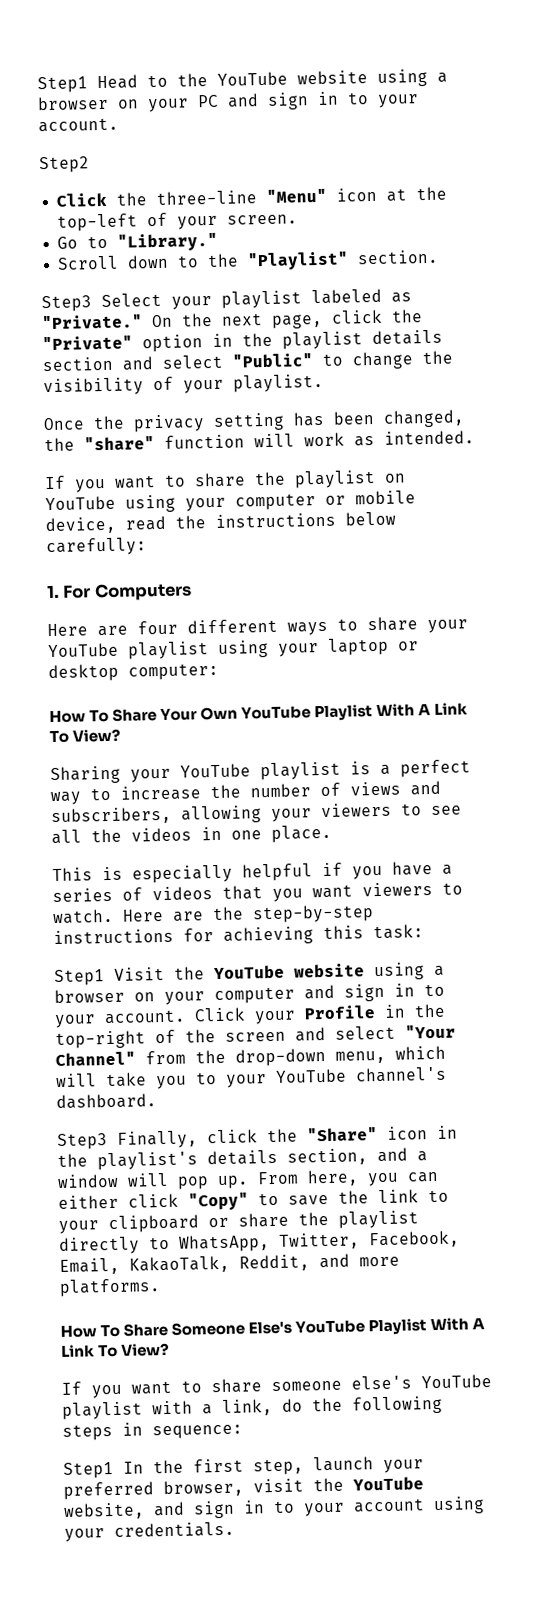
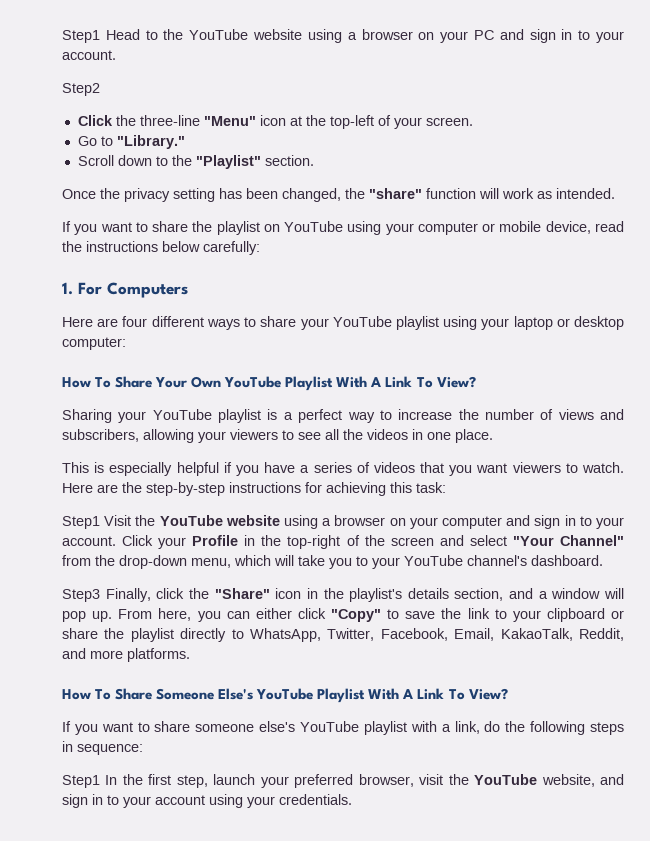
- Step3 Select your playlist labeled as "Private." On the next page, click the "Private" option in the playlist details section and select "Public" to change the visibility of your playlist.

